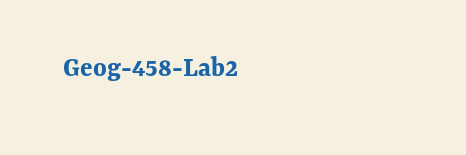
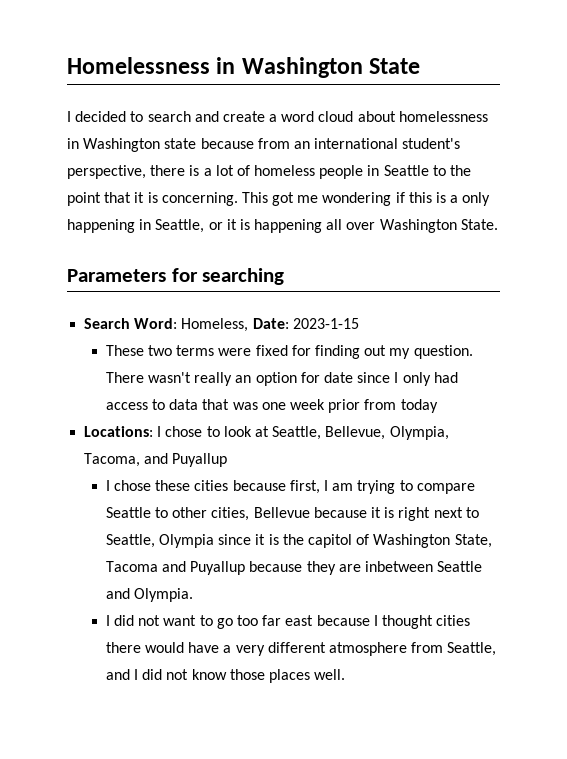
- Geog-458-Lab2
+ Homelessness in Washington State
+ I decided to search and create a word cloud about homelessness in Washington state because from an international student's perspective, there is a lot of homeless people in Seattle to the point that it is concerning. This got me wondering if this is a only happening in Seattle, or it is happening all over Washington State.
+ Parameters for searching
+ Search Word: Homeless, Date: 2023-1-15
+ These two terms were fixed for finding out my question. There wasn't really an option for date since I only had access to data that was one week prior from today
+ Locations: I chose to look at Seattle, Bellevue, Olympia, Tacoma, and Puyallup
+ I chose these cities because first, I am trying to compare Seattle to other cities, Bellevue because it is right next to Seattle, Olympia since it is the capitol of Washington State, Tacoma and Puyallup because they are inbetween Seattle and Olympia.
+ I did not want to go too far east because I thought cities there would have a very different atmosphere from Seattle, and I did not know those places well.

